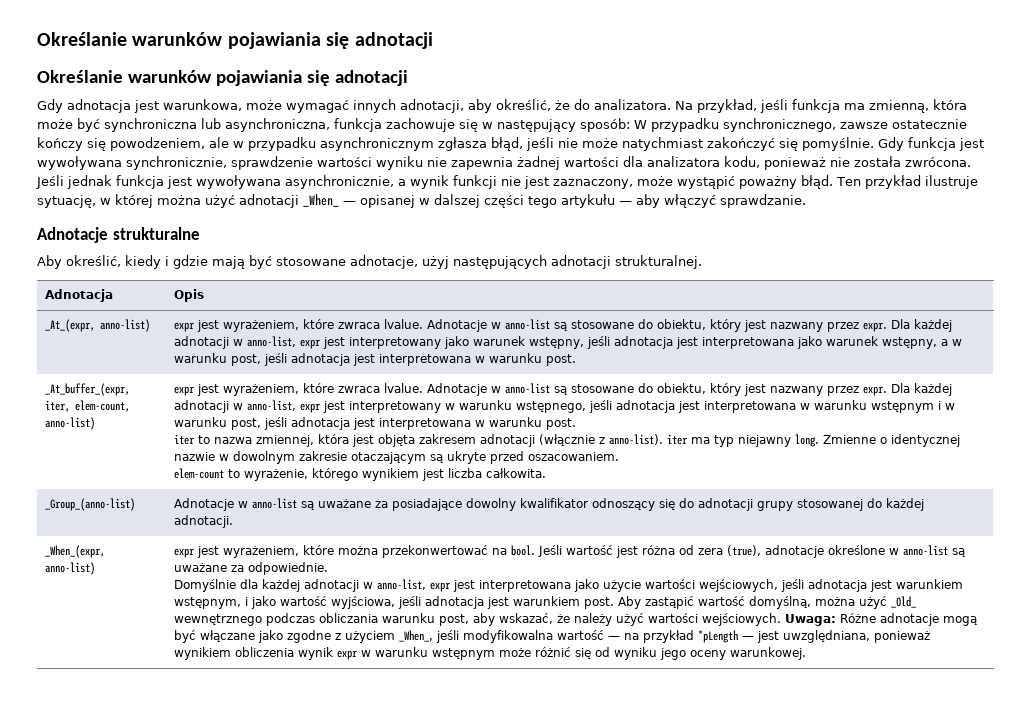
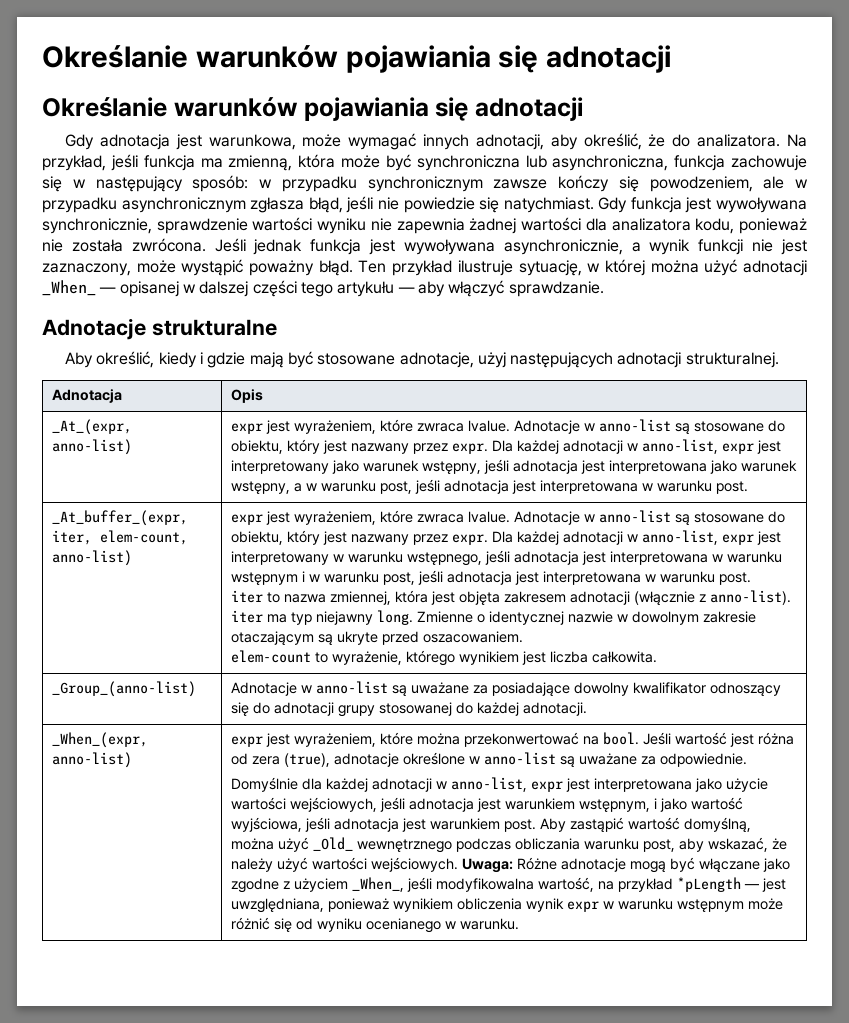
- Na przykład, jeśli funkcja ma zmienną, która może być synchroniczna lub asynchroniczna, funkcja zachowuje się w następujący sposób: W przypadku synchronicznego, zawsze ostatecznie kończy się powodzeniem, ale w przypadku asynchronicznym zgłasza błąd, jeśli nie może natychmiast zakończyć się pomyślnie.
+ Na przykład, jeśli funkcja ma zmienną, która może być synchroniczna lub asynchroniczna, funkcja zachowuje się w następujący sposób: w przypadku synchronicznym zawsze kończy się powodzeniem, ale w przypadku asynchronicznym zgłasza błąd, jeśli nie powiedzie się natychmiast.
- Uwaga: Różne adnotacje mogą być włączane jako zgodne z użyciem _When_, jeśli modyfikowalna wartość — na przykład *pLength — jest uwzględniana, ponieważ wynikiem obliczenia wynik expr w warunku wstępnym może różnić się od wyniku jego oceny warunkowej.
+ Uwaga: Różne adnotacje mogą być włączane jako zgodne z użyciem _When_, jeśli modyfikowalna wartość, na przykład *pLength — jest uwzględniana, ponieważ wynikiem obliczenia wynik expr w warunku wstępnym może różnić się od wyniku ocenianego w warunku.

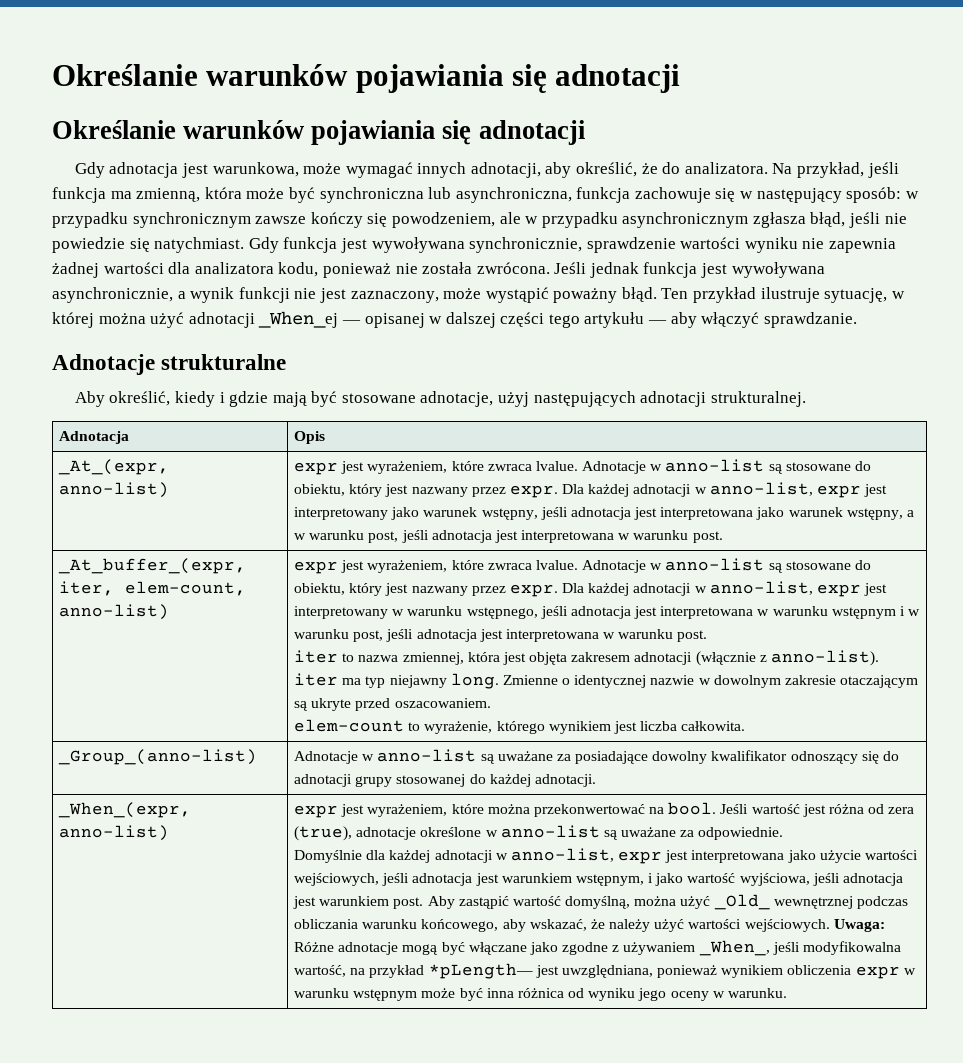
- Ten przykład ilustruje sytuację, w której można użyć adnotacji _When_ — opisanej w dalszej części tego artykułu — aby włączyć sprawdzanie.
+ Ten przykład ilustruje sytuację, w której można użyć adnotacji _When_ej — opisanej w dalszej części tego artykułu — aby włączyć sprawdzanie.
- Aby zastąpić wartość domyślną, można użyć _Old_ wewnętrznego podczas obliczania warunku post, aby wskazać, że należy użyć wartości wejściowych.
+ Aby zastąpić wartość domyślną, można użyć _Old_ wewnętrznej podczas obliczania warunku końcowego, aby wskazać, że należy użyć wartości wejściowych.
- Uwaga: Różne adnotacje mogą być włączane jako zgodne z użyciem _When_, jeśli modyfikowalna wartość, na przykład *pLength — jest uwzględniana, ponieważ wynikiem obliczenia wynik expr w warunku wstępnym może różnić się od wyniku ocenianego w warunku.
+ Uwaga: Różne adnotacje mogą być włączane jako zgodne z używaniem _When_, jeśli modyfikowalna wartość, na przykład *pLength— jest uwzględniana, ponieważ wynikiem obliczenia expr w warunku wstępnym może być inna różnica od wyniku jego oceny w warunku.

